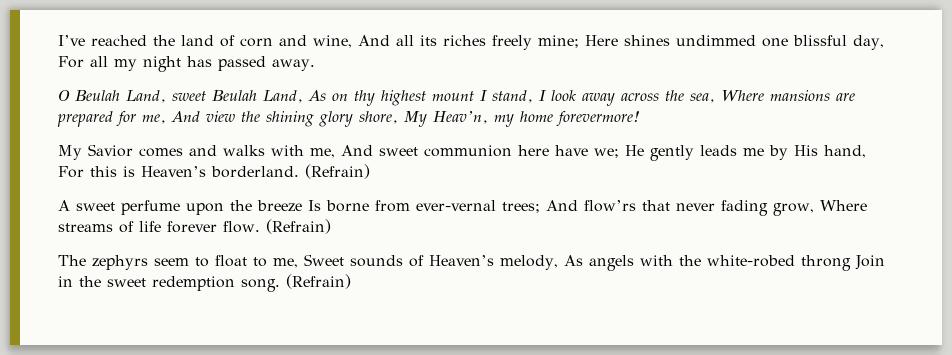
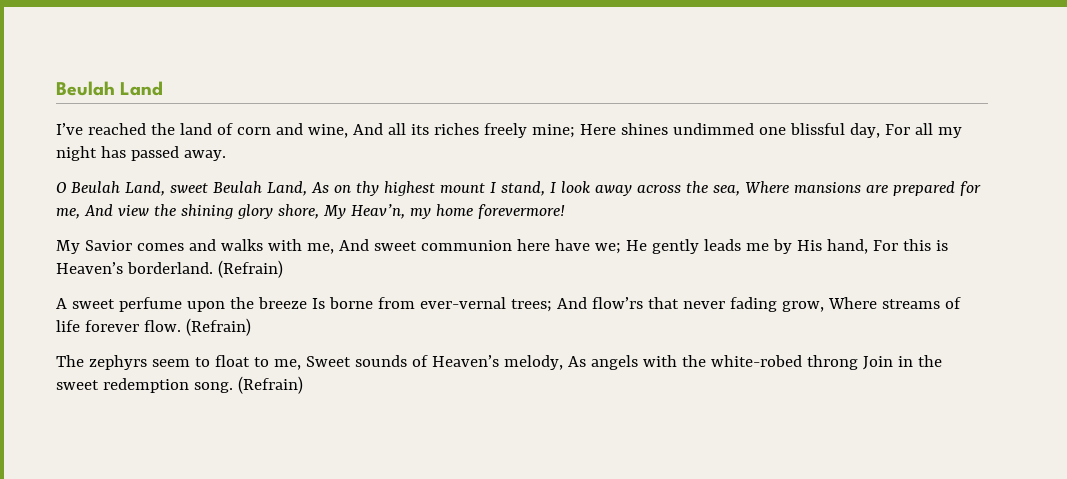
+ Beulah Land

